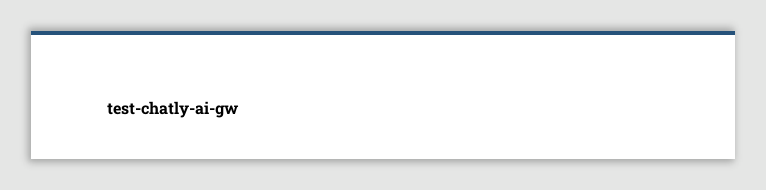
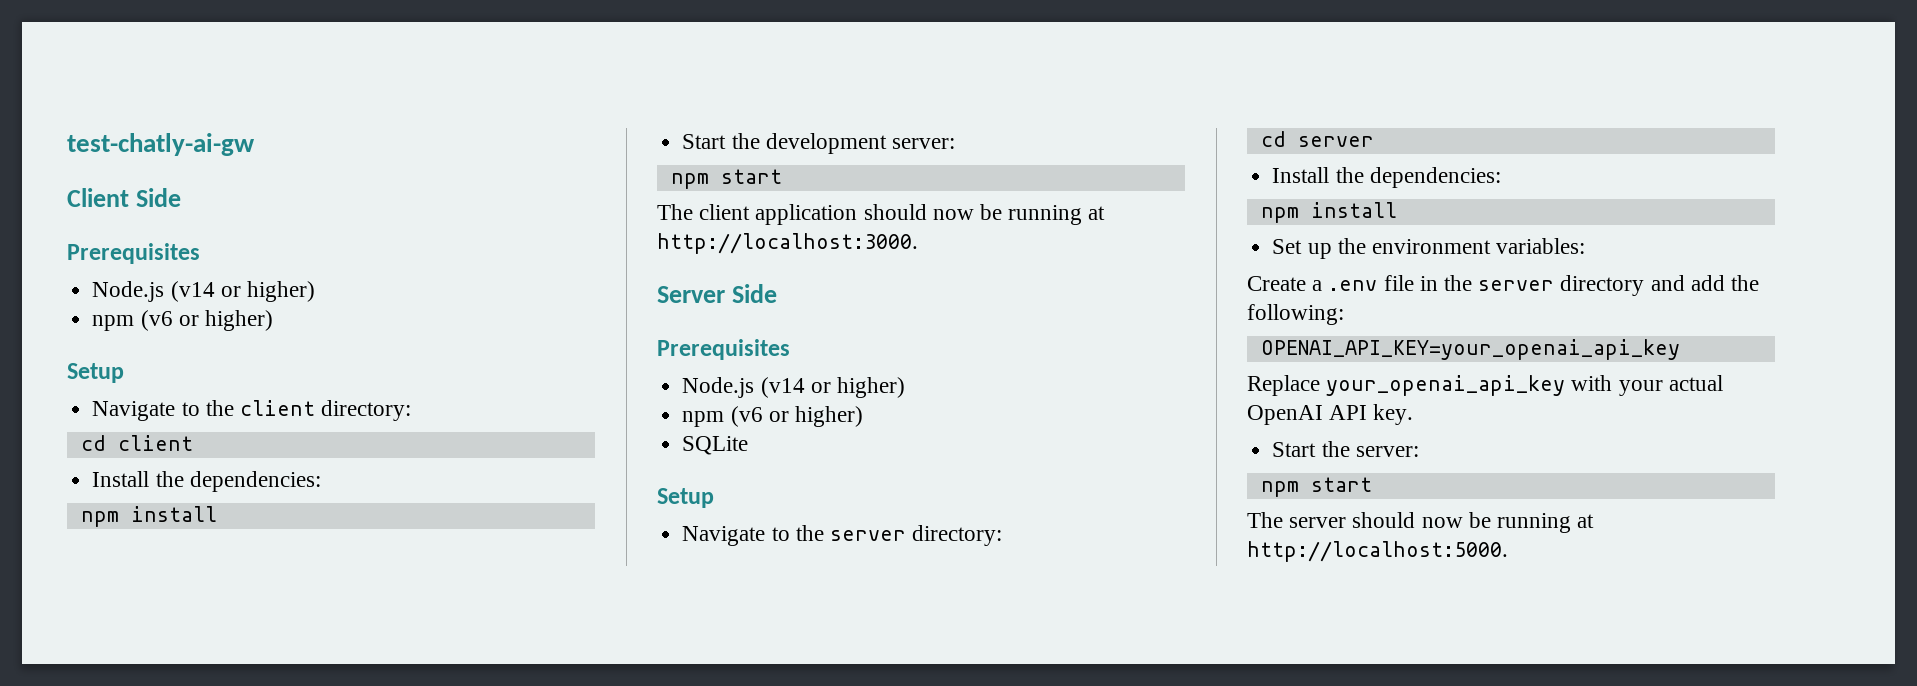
+ Client Side
+ Prerequisites
+ Node.js (v14 or higher)
+ npm (v6 or higher)
+ Setup
+ Navigate to the client directory:
+ cd client
+ Install the dependencies:
+ npm install
+ Start the development server:
+ npm start
+ The client application should now be running at http://localhost:3000.
+ Server Side
+ Prerequisites
+ Node.js (v14 or higher)
+ npm (v6 or higher)
+ SQLite
+ Setup
+ Navigate to the server directory:
+ cd server
+ Install the dependencies:
+ npm install
+ Set up the environment variables:
+ Create a .env file in the server directory and add the following:
+ OPENAI_API_KEY=your_openai_api_key
+ Replace your_openai_api_key with your actual OpenAI API key.
+ Start the server:
+ npm start
+ The server should now be running at http://localhost:5000.

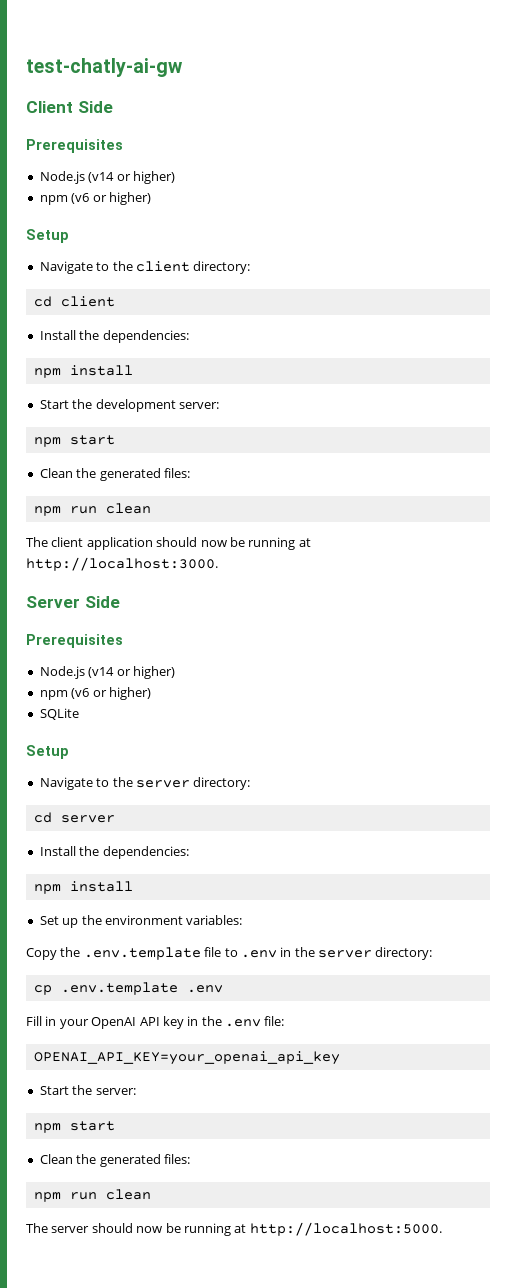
  Start the development server:
  npm start
+ Clean the generated files:
+ npm run clean
- Create a .env file in the server directory and add the following:
+ Copy the .env.template file to .env in the server directory:
+ cp .env.template .env
+ Fill in your OpenAI API key in the .env file:
  OPENAI_API_KEY=your_openai_api_key
- Replace your_openai_api_key with your actual OpenAI API key.
  Start the server:
  npm start
+ Clean the generated files:
+ npm run clean

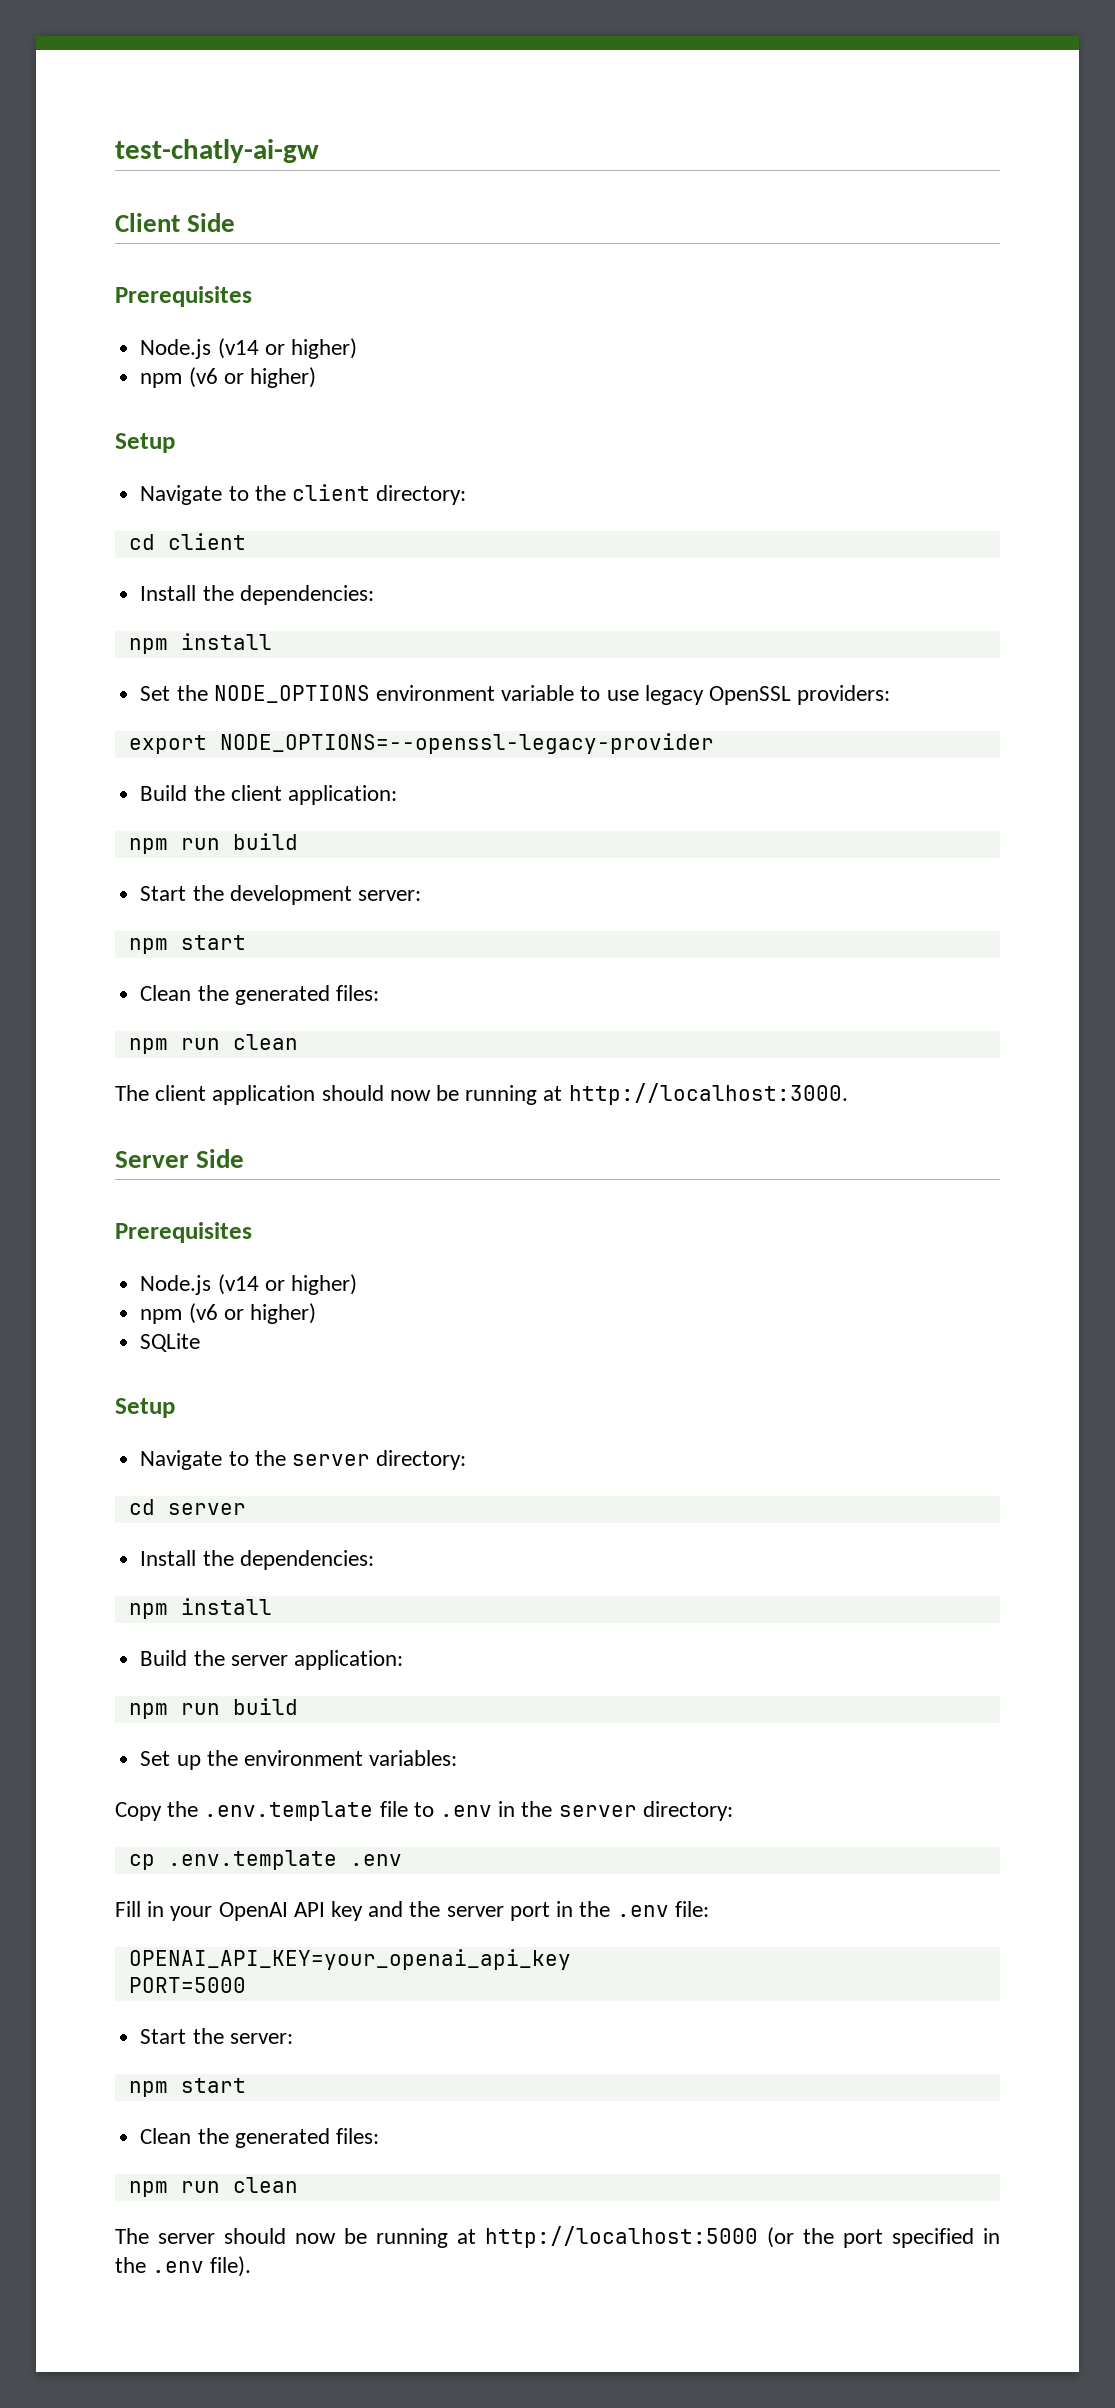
+ Set the NODE_OPTIONS environment variable to use legacy OpenSSL providers:
+ export NODE_OPTIONS=--openssl-legacy-provider
+ Build the client application:
+ npm run build
+ Build the server application:
+ npm run build
- Fill in your OpenAI API key in the .env file:
+ Fill in your OpenAI API key and the server port in the .env file:
+ PORT=5000
- The server should now be running at http://localhost:5000.
+ The server should now be running at http://localhost:5000 (or the port specified in the .env file).

